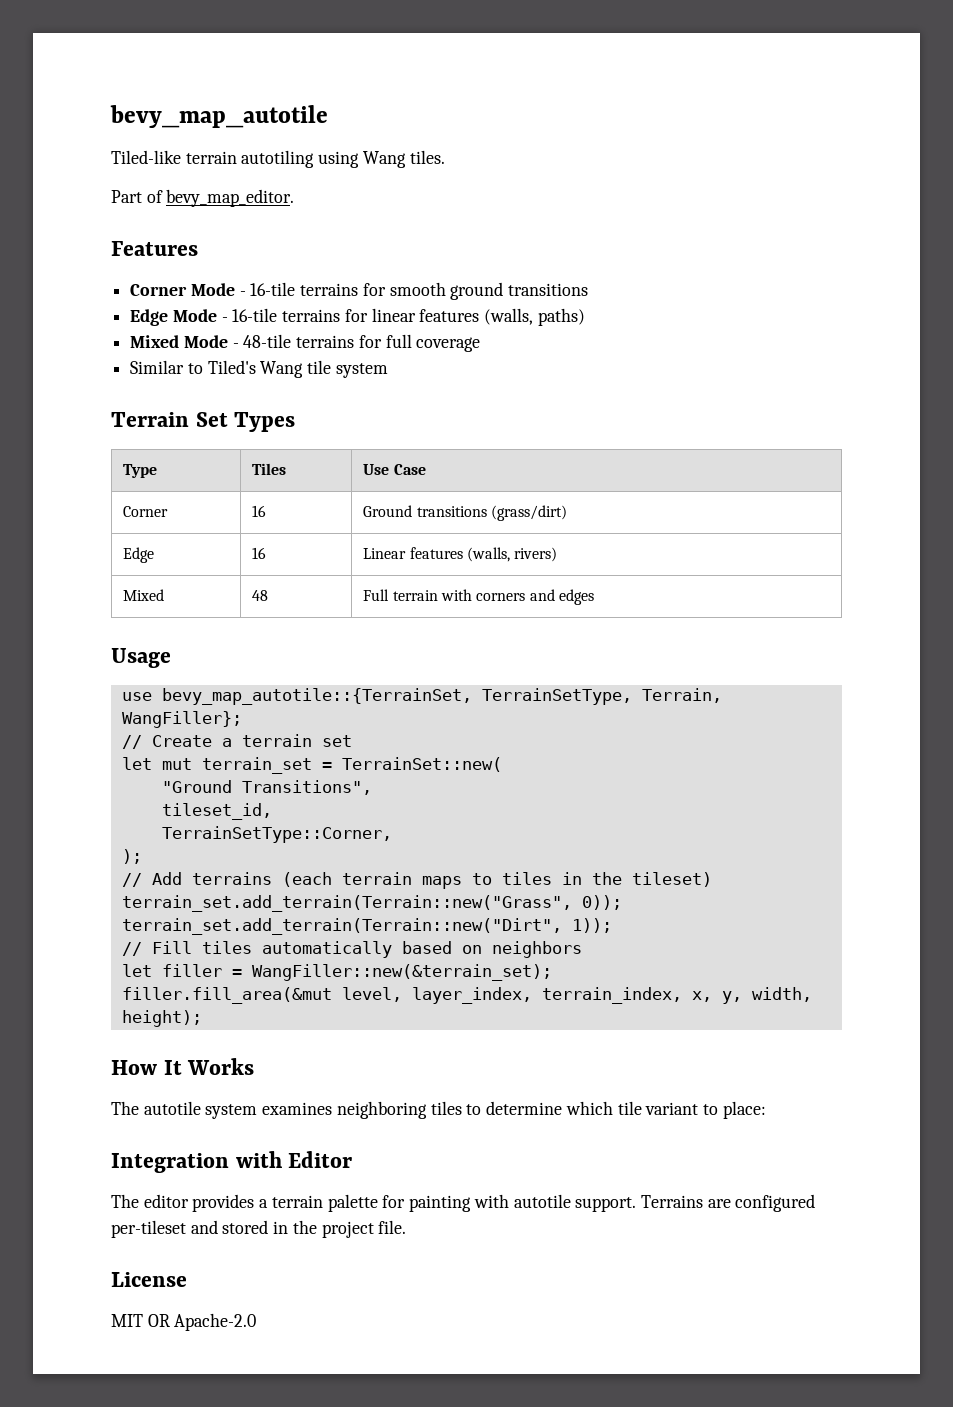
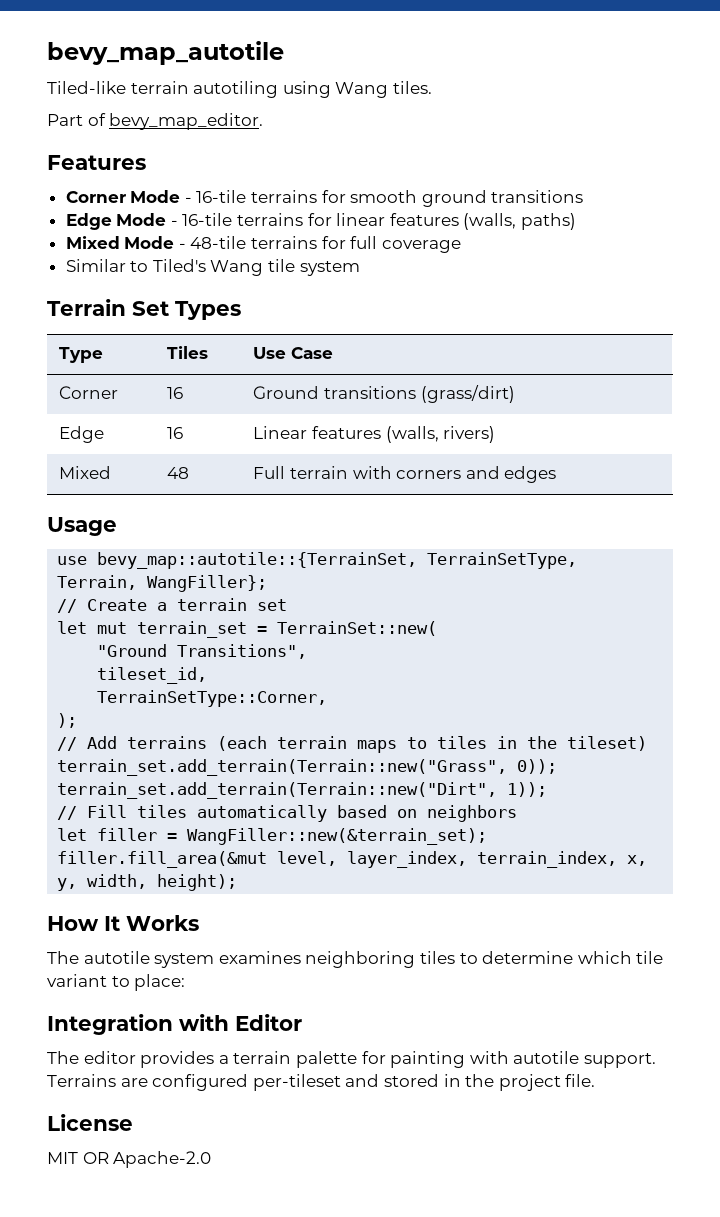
- use bevy_map_autotile::{TerrainSet, TerrainSetType, Terrain, WangFiller};
+ use bevy_map::autotile::{TerrainSet, TerrainSetType, Terrain, WangFiller};

